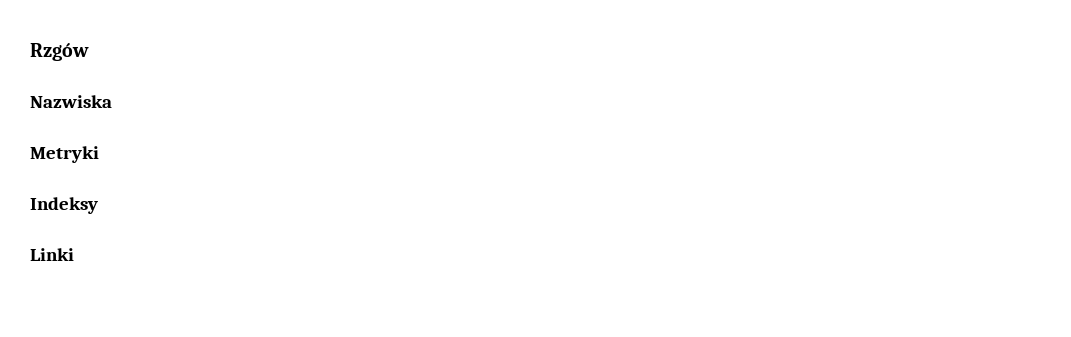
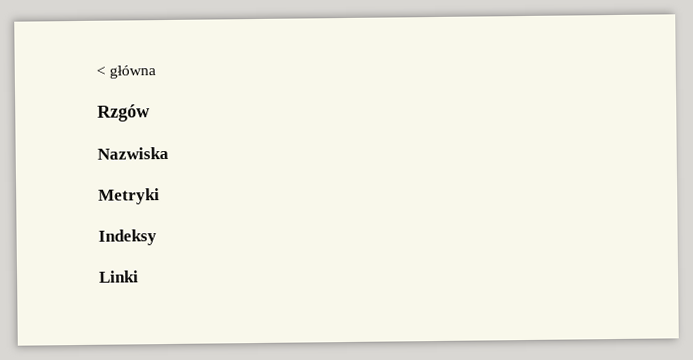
+ < główna

